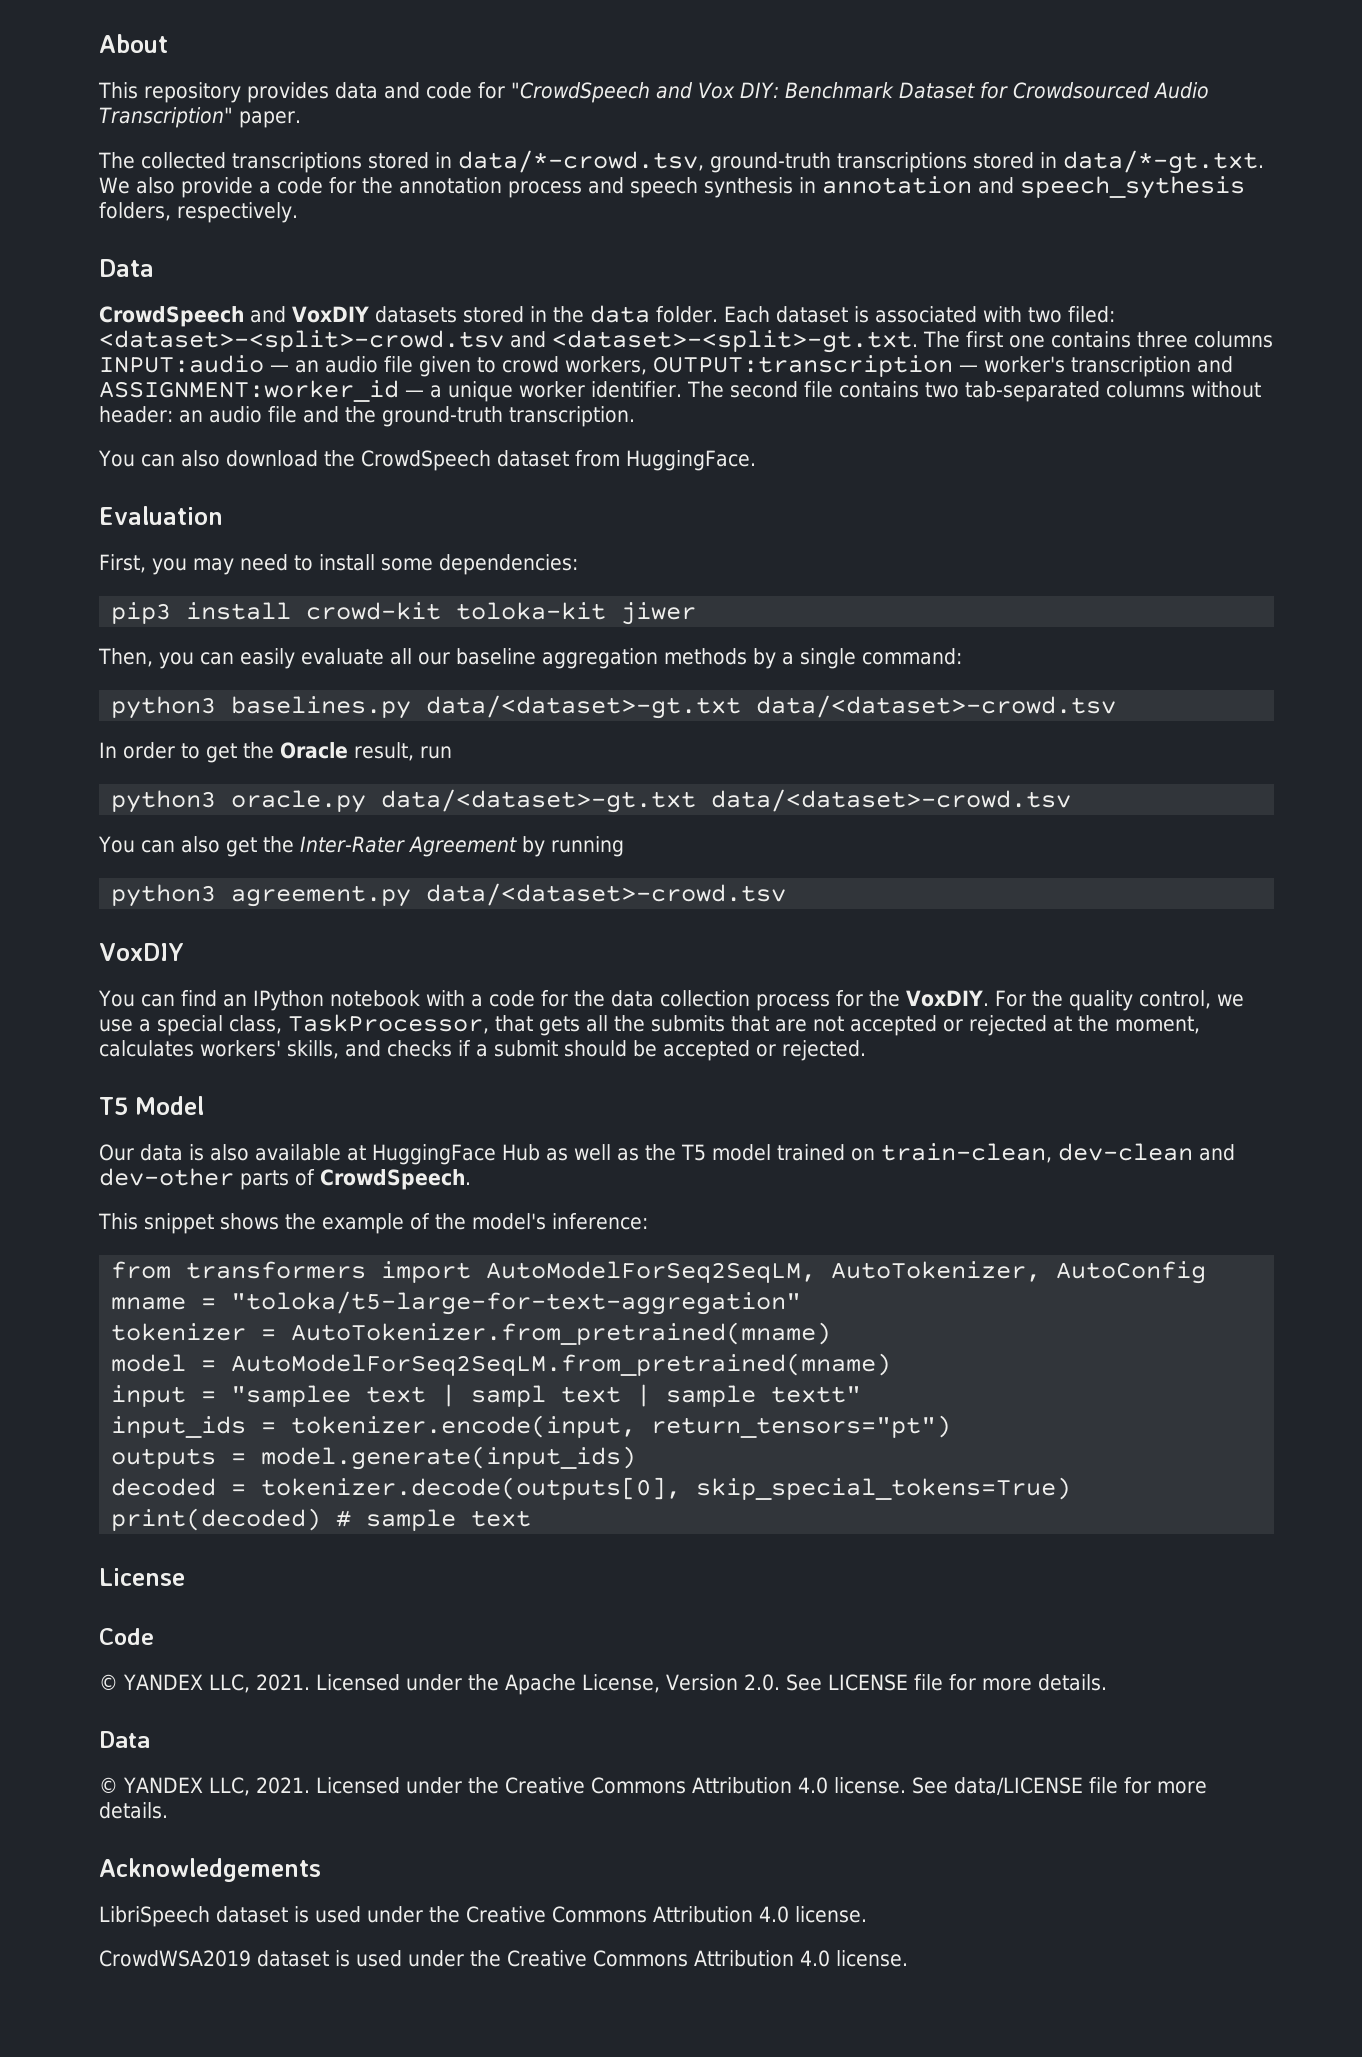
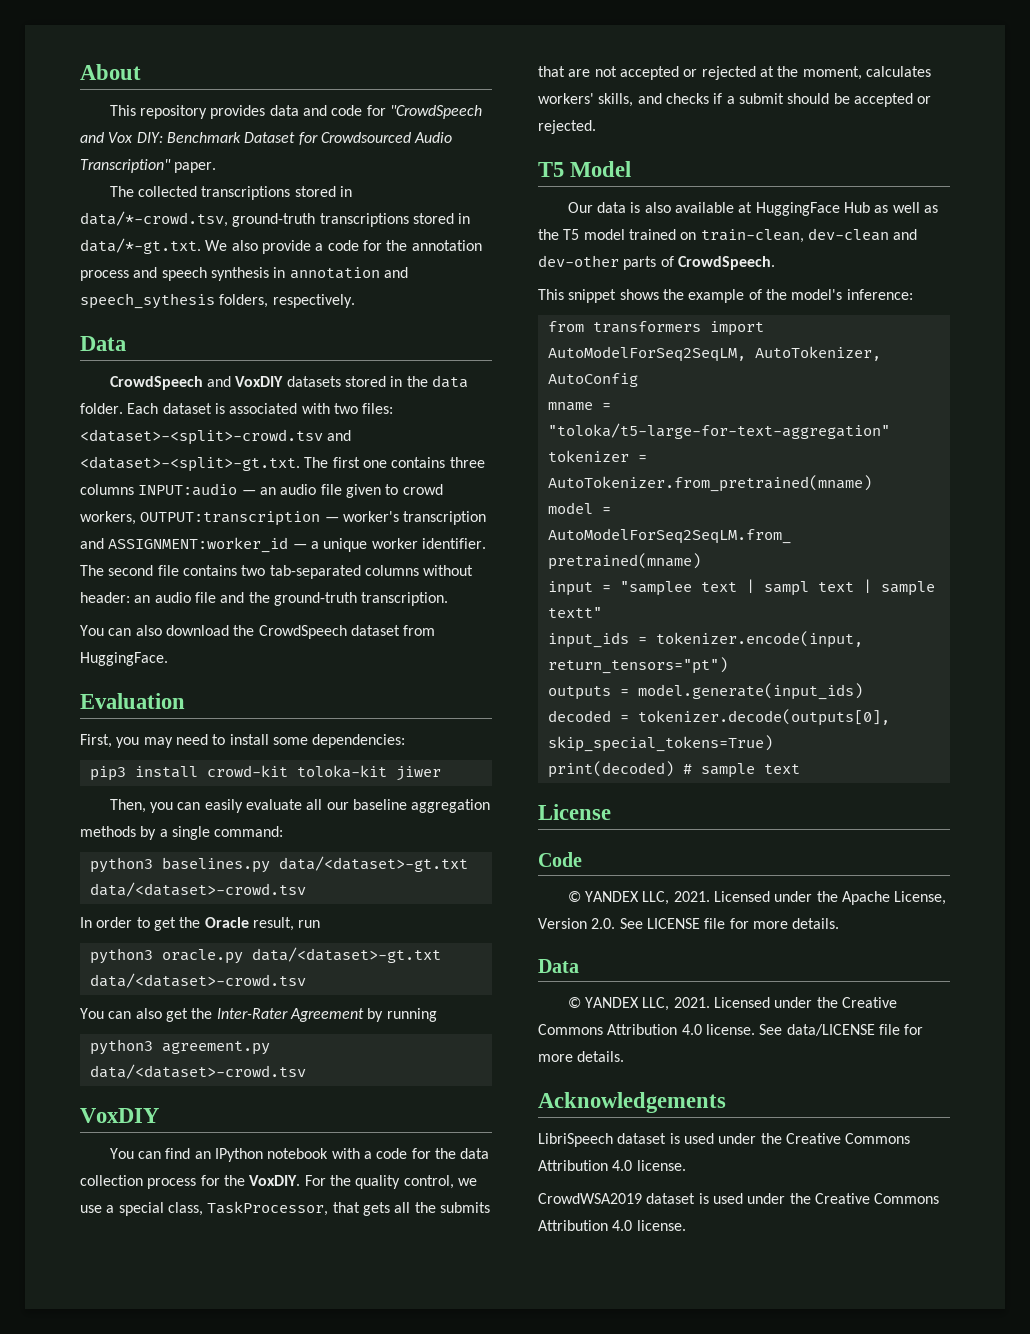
- Each dataset is associated with two filed: <dataset>-<split>-crowd.tsv and <dataset>-<split>-gt.txt. The first one contains three columns INPUT:audio — an audio file given to crowd workers, OUTPUT:transcription — worker's transcription and ASSIGNMENT:worker_id — a unique worker identifier.
+ Each dataset is associated with two files: <dataset>-<split>-crowd.tsv and <dataset>-<split>-gt.txt. The first one contains three columns INPUT:audio — an audio file given to crowd workers, OUTPUT:transcription — worker's transcription and ASSIGNMENT:worker_id — a unique worker identifier.

